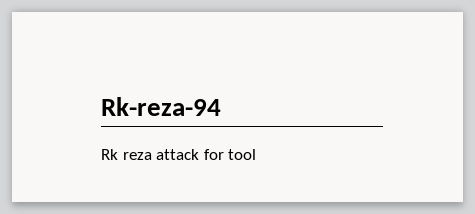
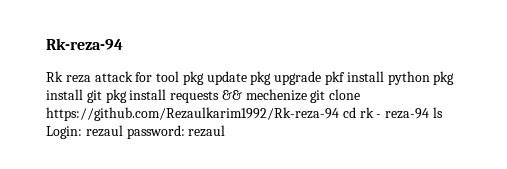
- Rk reza attack for tool
+ Rk reza attack for tool pkg update pkg upgrade pkf install python pkg install git pkg install requests && mechenize git clone https://github.com/Rezaulkarim1992/Rk-reza-94 cd rk - reza-94 ls Login: rezaul password: rezaul

